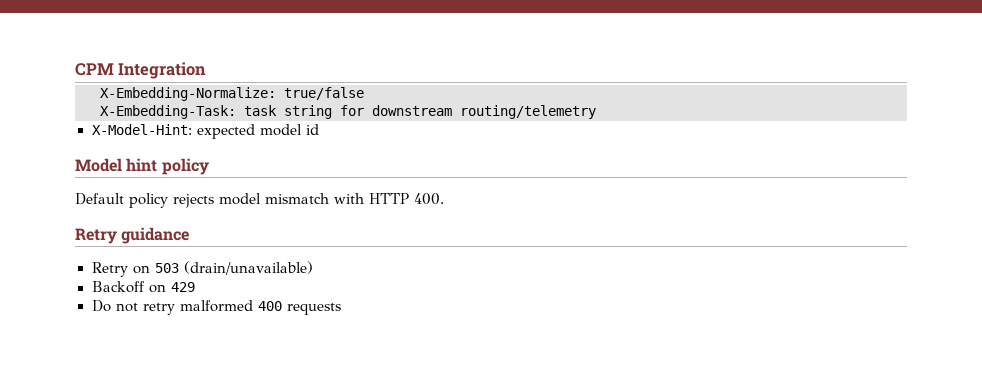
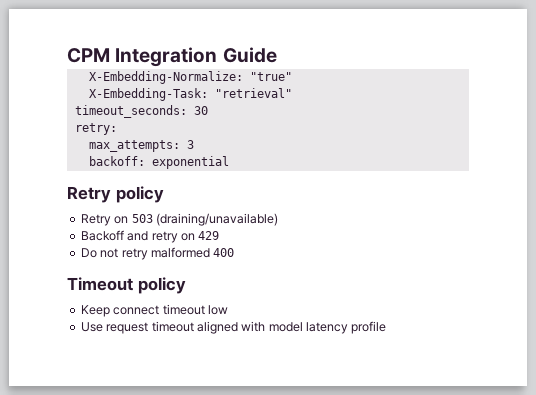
- CPM Integration
+ CPM Integration Guide
- X-Embedding-Normalize: true/false
+ X-Embedding-Normalize: "true"
- X-Embedding-Task: task string for downstream routing/telemetry
- X-Model-Hint: expected model id
- Model hint policy
- Default policy rejects model mismatch with HTTP 400.
- Retry guidance
+ X-Embedding-Task: "retrieval"
+ timeout_seconds: 30
+ retry:
+ max_attempts: 3
+ backoff: exponential
+ Retry policy
- Retry on 503 (drain/unavailable)
+ Retry on 503 (draining/unavailable)
- Backoff on 429
+ Backoff and retry on 429
- Do not retry malformed 400 requests
+ Do not retry malformed 400
+ Timeout policy
+ Keep connect timeout low
+ Use request timeout aligned with model latency profile

